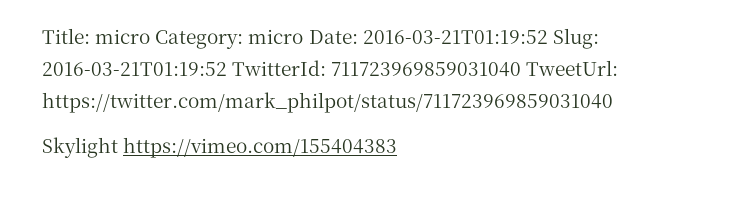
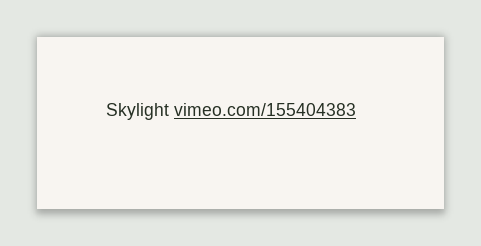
- Title: micro Category: micro Date: 2016-03-21T01:19:52 Slug: 2016-03-21T01:19:52 TwitterId: 711723969859031040 TweetUrl: https://twitter.com/mark_philpot/status/711723969859031040
- Skylight https://vimeo.com/155404383
+ Skylight vimeo.com/155404383

